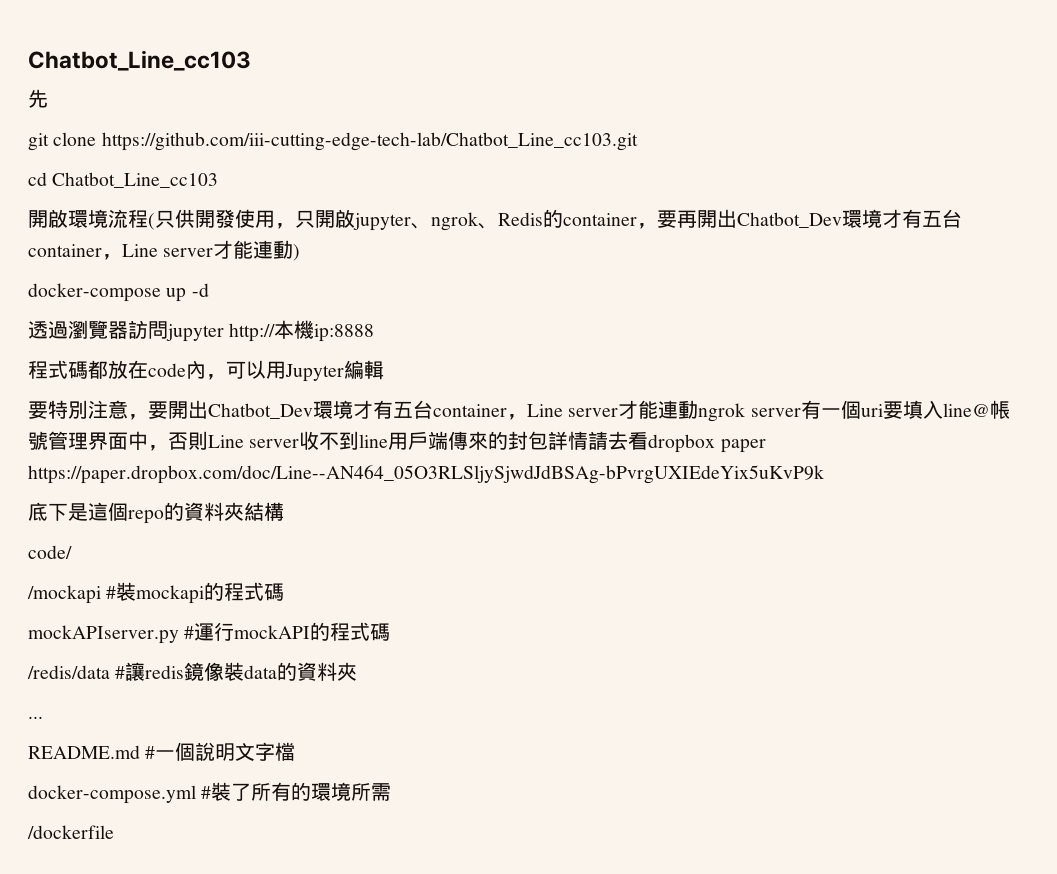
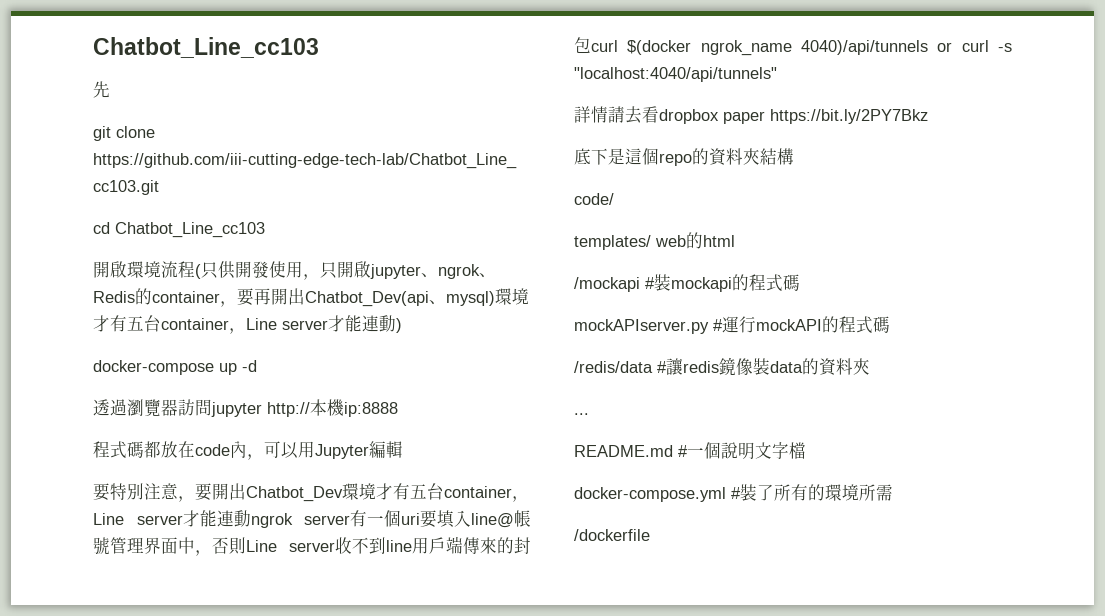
- 開啟環境流程(只供開發使用，只開啟jupyter、ngrok、Redis的container，要再開出Chatbot_Dev環境才有五台container，Line server才能連動)
+ 開啟環境流程(只供開發使用，只開啟jupyter、ngrok、Redis的container，要再開出Chatbot_Dev(api、mysql)環境才有五台container，Line server才能連動)
- 要特別注意，要開出Chatbot_Dev環境才有五台container，Line server才能連動ngrok server有一個uri要填入line@帳號管理界面中，否則Line server收不到line用戶端傳來的封包詳情請去看dropbox paper https://paper.dropbox.com/doc/Line--AN464_05O3RLSljySjwdJdBSAg-bPvrgUXIEdeYix5uKvP9k
+ 要特別注意，要開出Chatbot_Dev環境才有五台container，Line server才能連動ngrok server有一個uri要填入line@帳號管理界面中，否則Line server收不到line用戶端傳來的封包curl $(docker ngrok_name 4040)/api/tunnels or curl -s "localhost:4040/api/tunnels"
+ 詳情請去看dropbox paper https://bit.ly/2PY7Bkz
+ templates/ web的html

